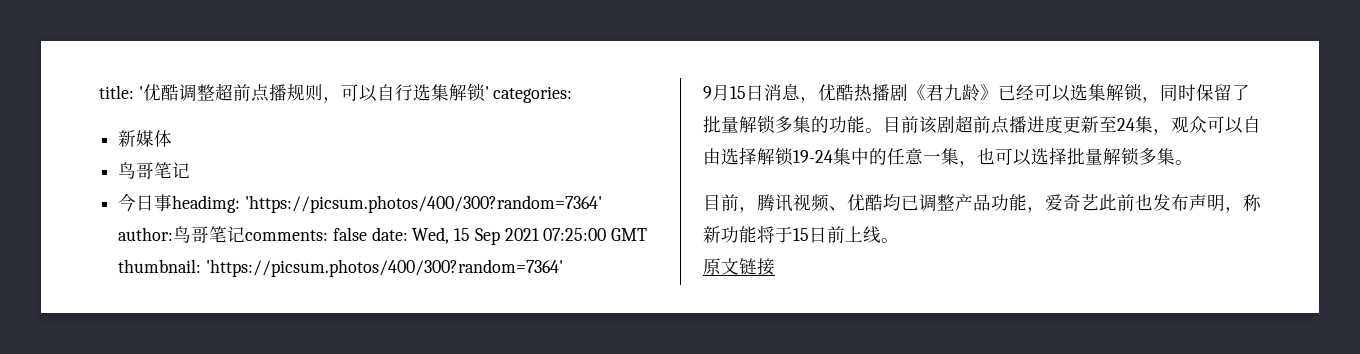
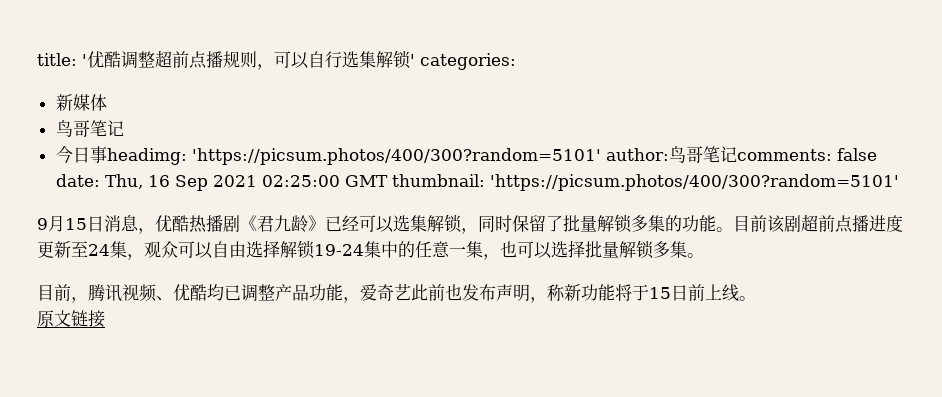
- 今日事headimg: 'https://picsum.photos/400/300?random=7364' author:鸟哥笔记comments: false date: Wed, 15 Sep 2021 07:25:00 GMT thumbnail: 'https://picsum.photos/400/300?random=7364'
+ 今日事headimg: 'https://picsum.photos/400/300?random=5101' author:鸟哥笔记comments: false date: Thu, 16 Sep 2021 02:25:00 GMT thumbnail: 'https://picsum.photos/400/300?random=5101'

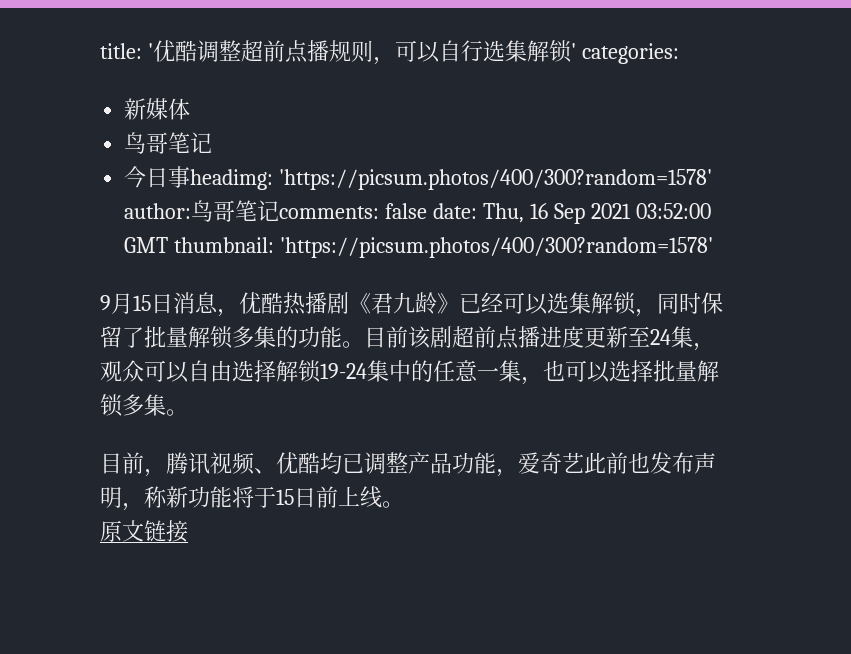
- 今日事headimg: 'https://picsum.photos/400/300?random=5101' author:鸟哥笔记comments: false date: Thu, 16 Sep 2021 02:25:00 GMT thumbnail: 'https://picsum.photos/400/300?random=5101'
+ 今日事headimg: 'https://picsum.photos/400/300?random=1578' author:鸟哥笔记comments: false date: Thu, 16 Sep 2021 03:52:00 GMT thumbnail: 'https://picsum.photos/400/300?random=1578'

